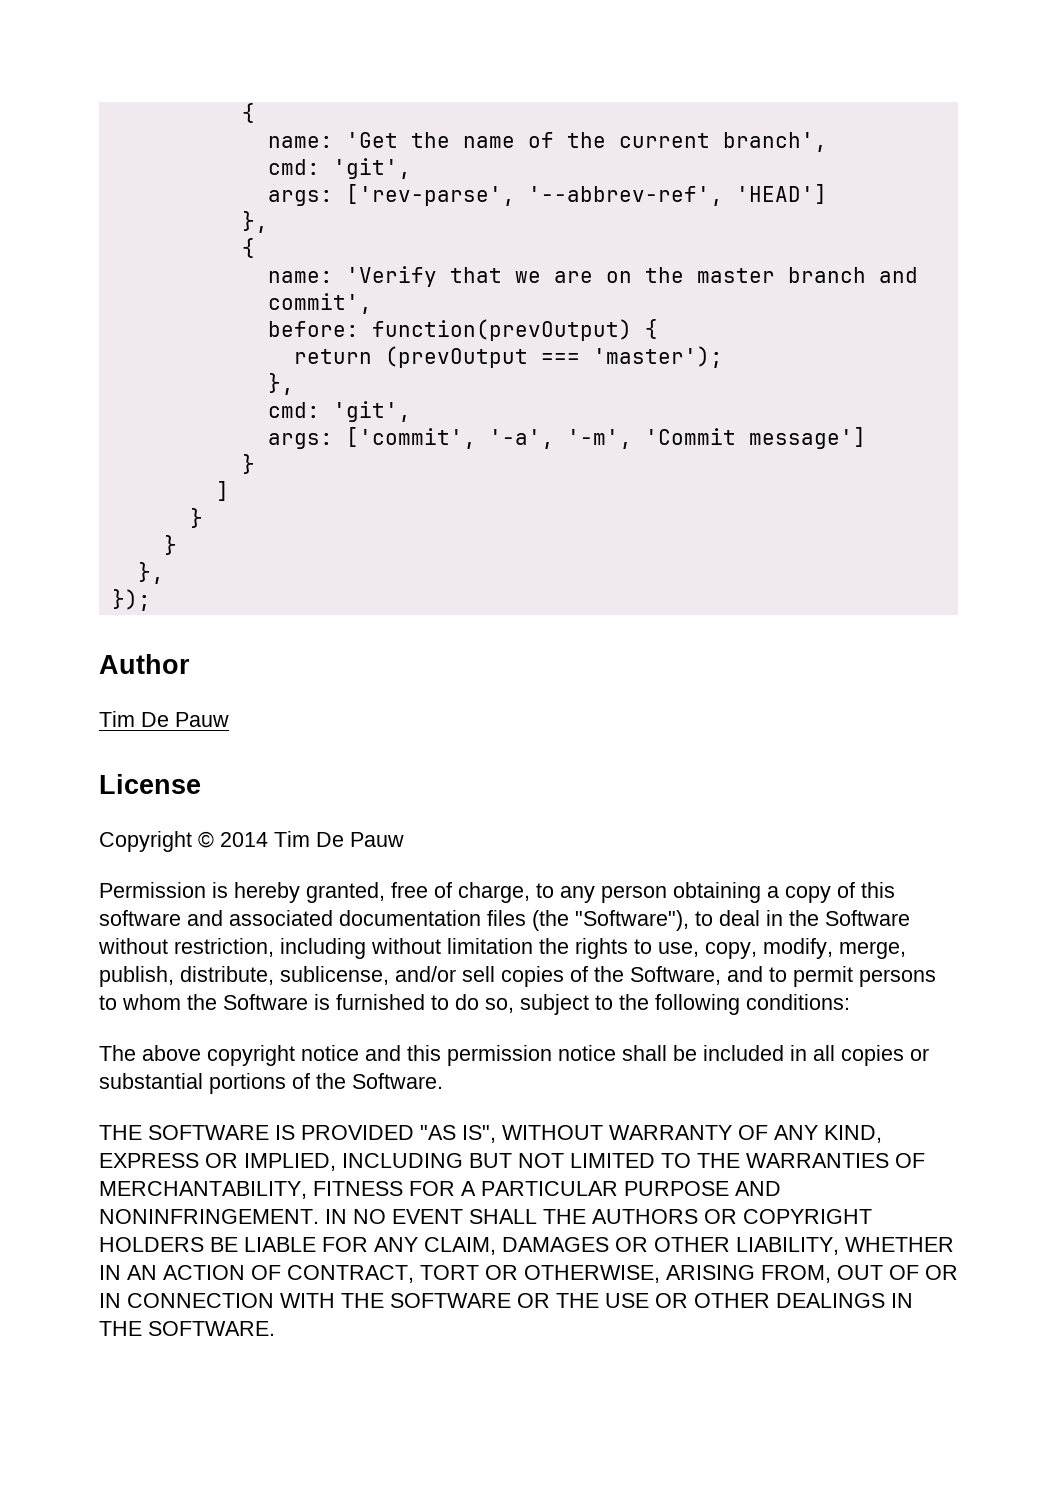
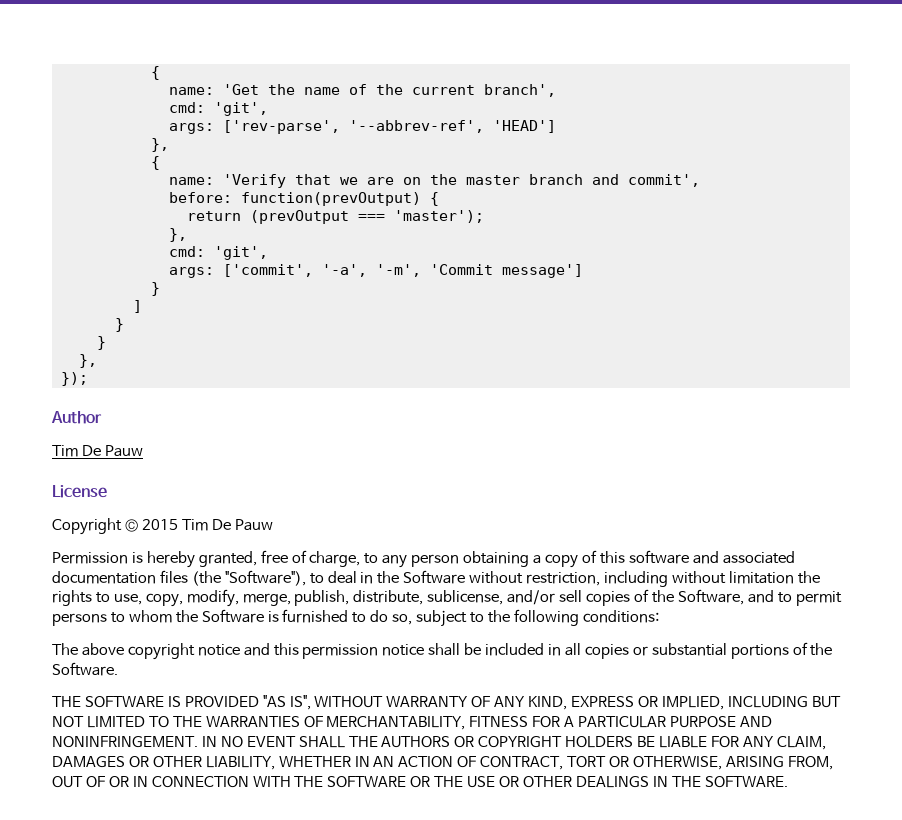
- Copyright © 2014 Tim De Pauw
+ Copyright © 2015 Tim De Pauw

